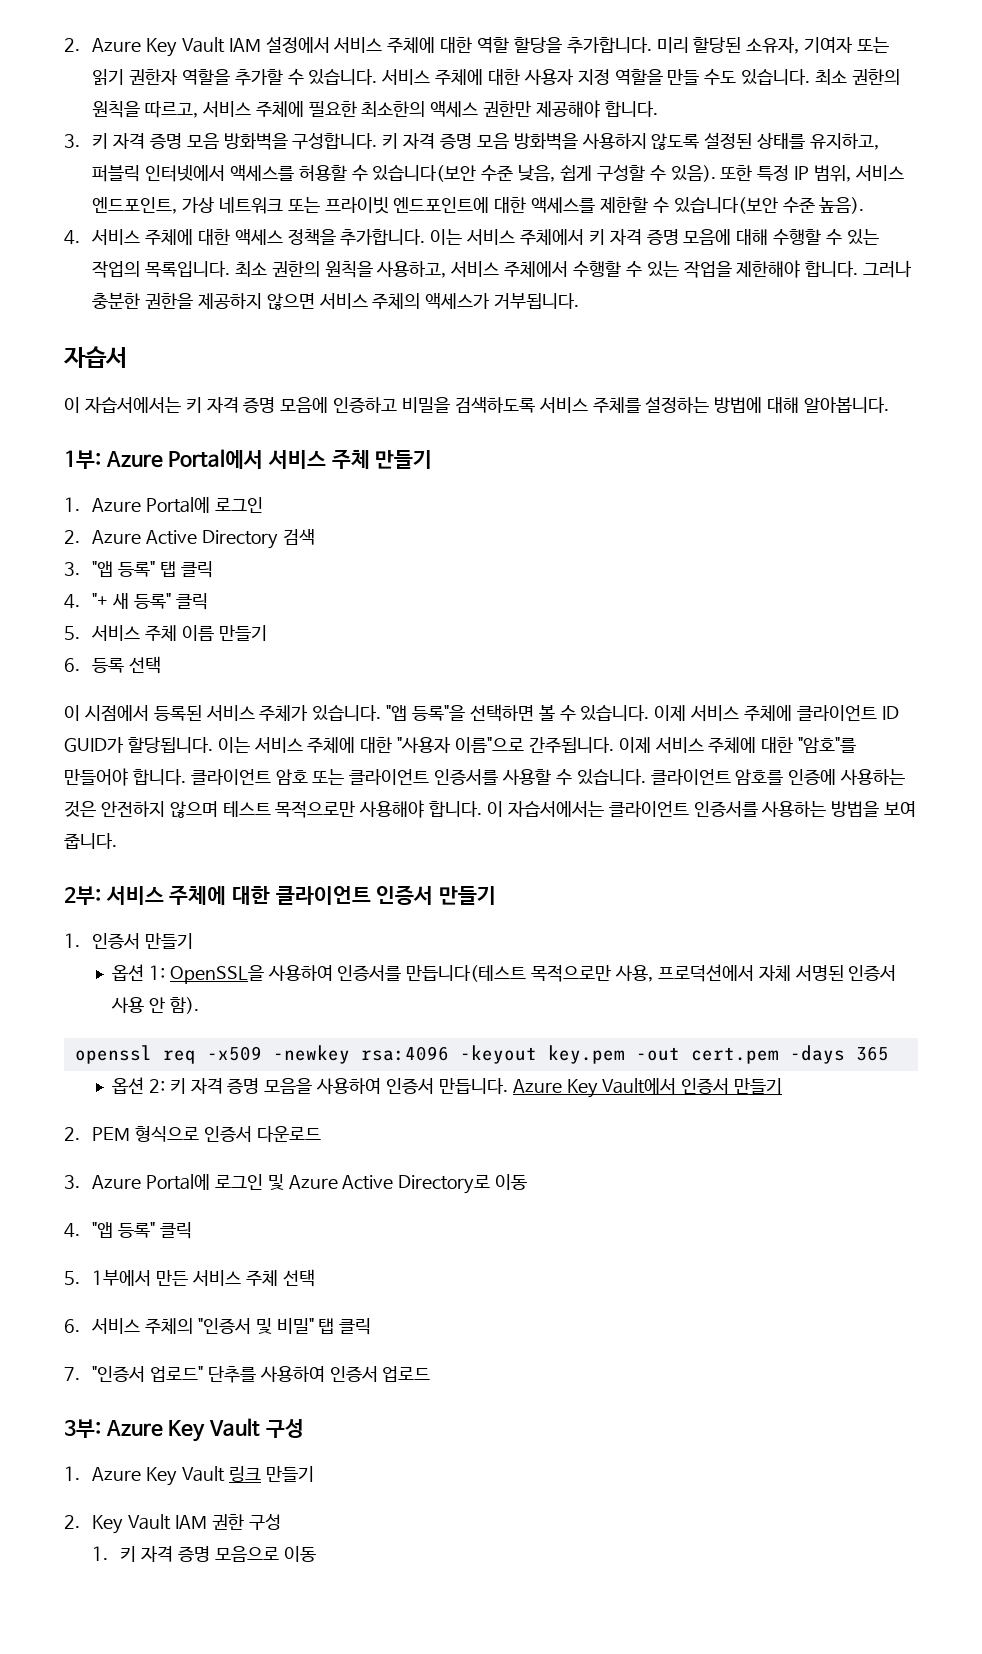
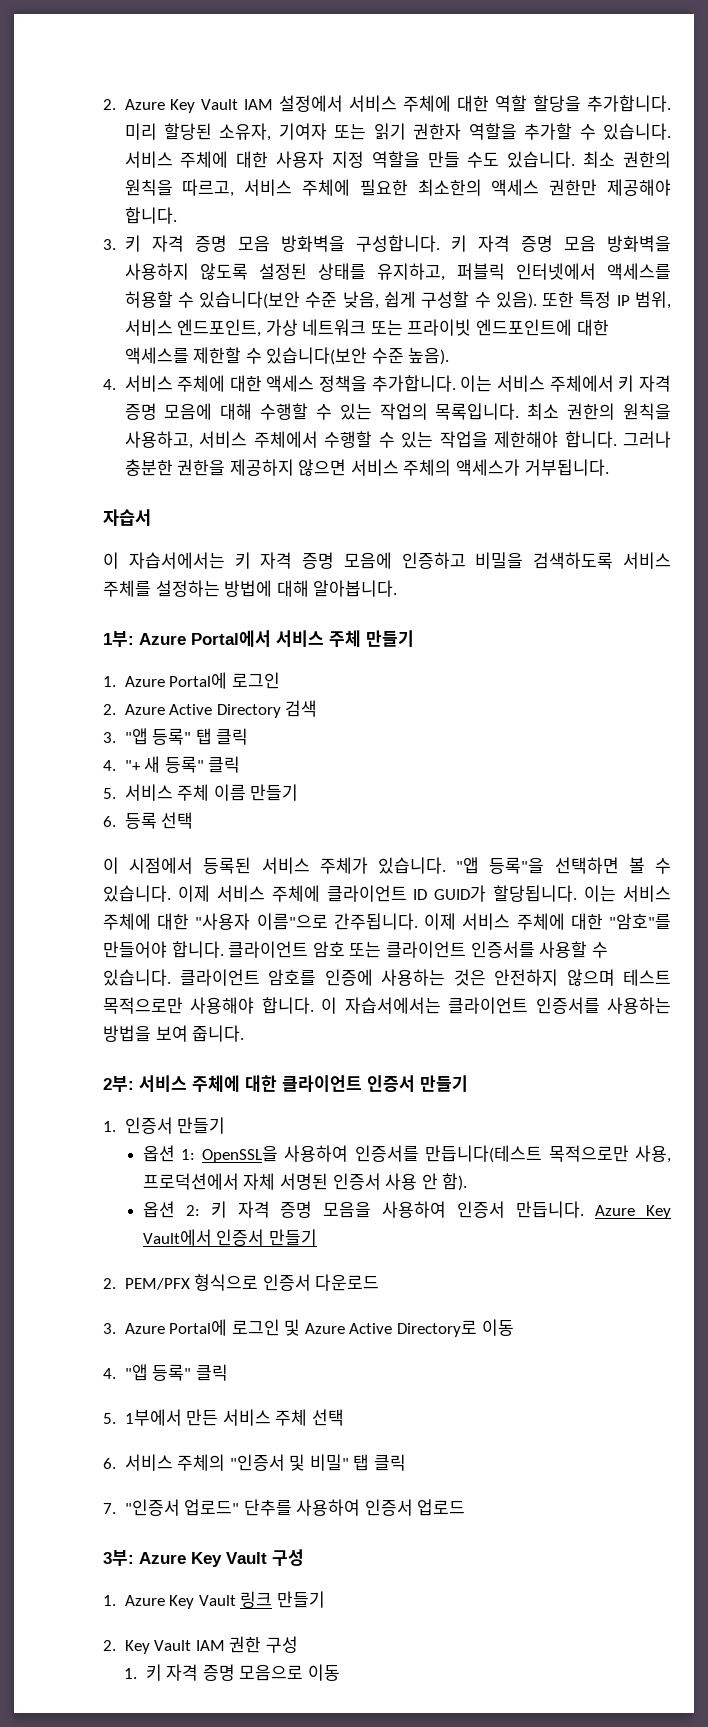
- openssl req -x509 -newkey rsa:4096 -keyout key.pem -out cert.pem -days 365
- 2. PEM 형식으로 인증서 다운로드
+ 2. PEM/PFX 형식으로 인증서 다운로드

